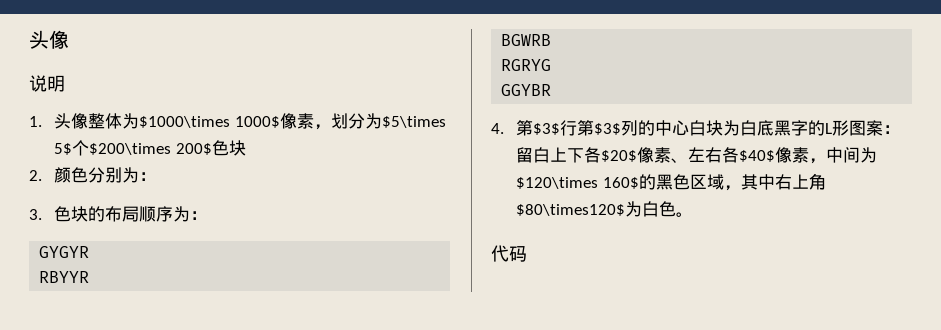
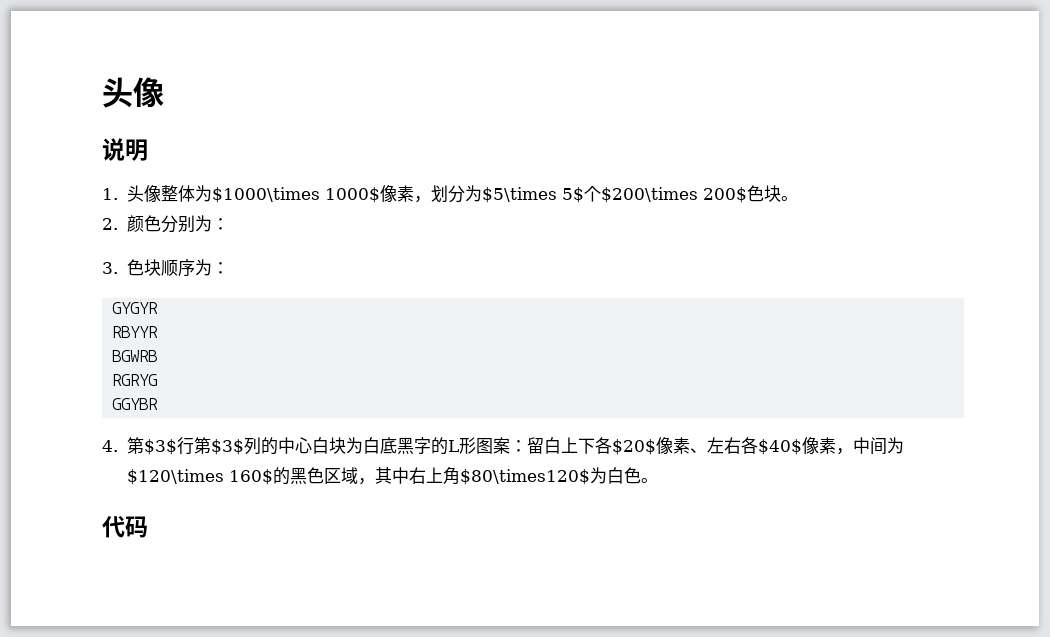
- 1.头像整体为$1000\times 1000$像素，划分为$5\times 5$个$200\times 200$色块
+ 1.头像整体为$1000\times 1000$像素，划分为$5\times 5$个$200\times 200$色块。
- 3.色块的布局顺序为：
+ 3.色块顺序为：

